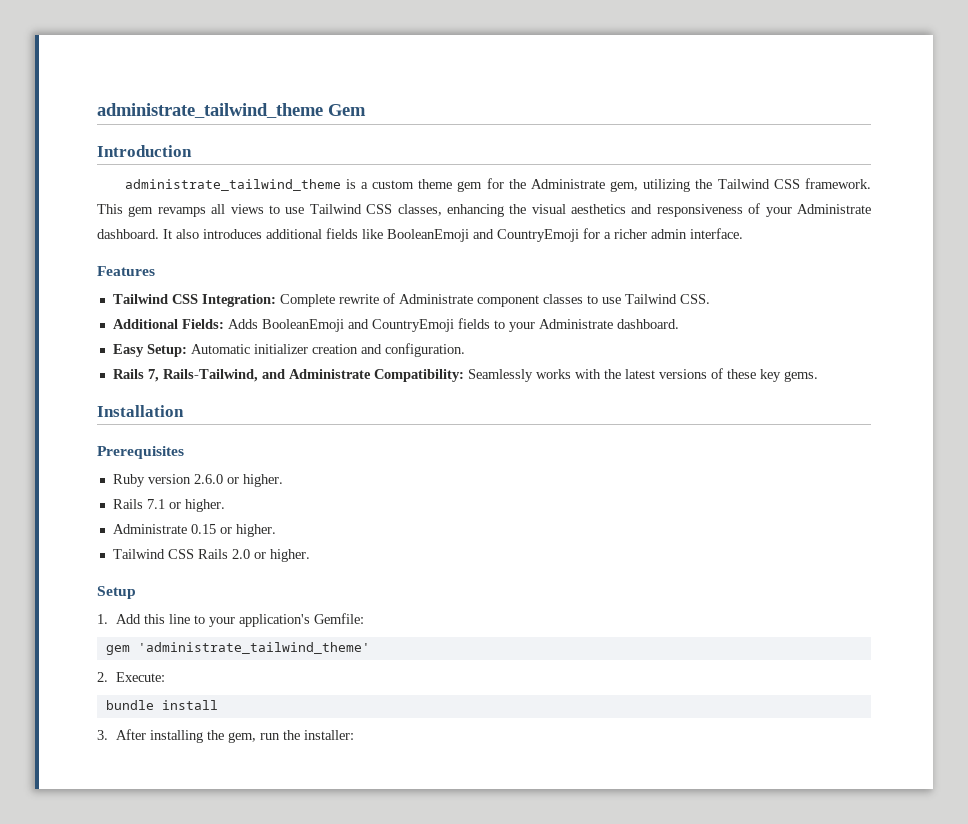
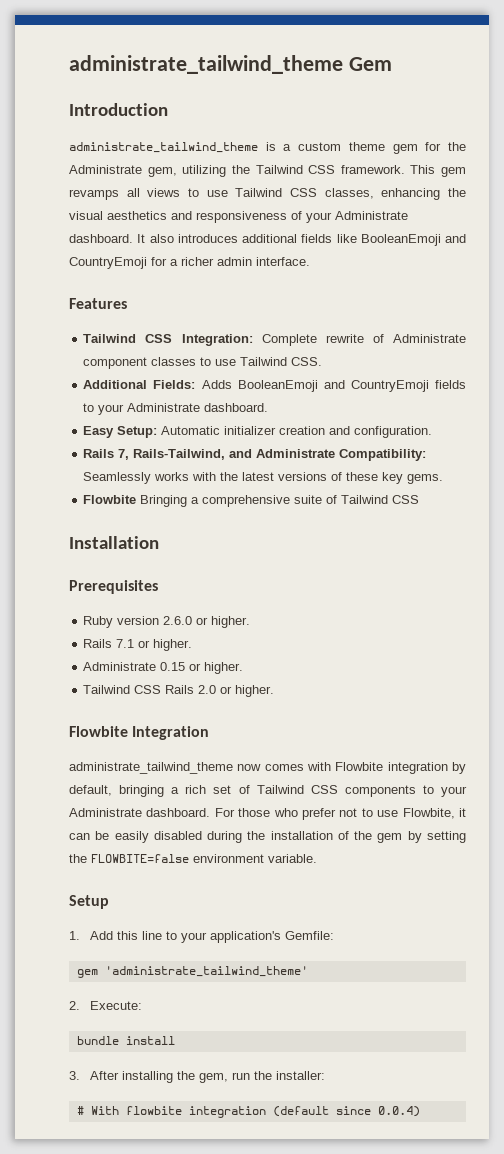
+ Flowbite Bringing a comprehensive suite of Tailwind CSS
+ Flowbite Integration
+ administrate_tailwind_theme now comes with Flowbite integration by default, bringing a rich set of Tailwind CSS components to your Administrate dashboard. For those who prefer not to use Flowbite, it can be easily disabled during the installation of the gem by setting the FLOWBITE=false environment variable.
+ # With flowbite integration (default since 0.0.4)

